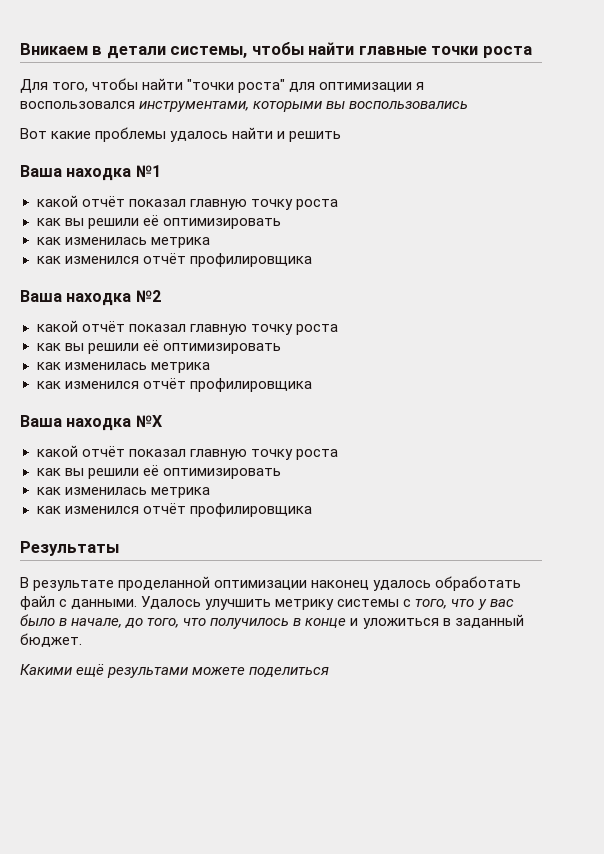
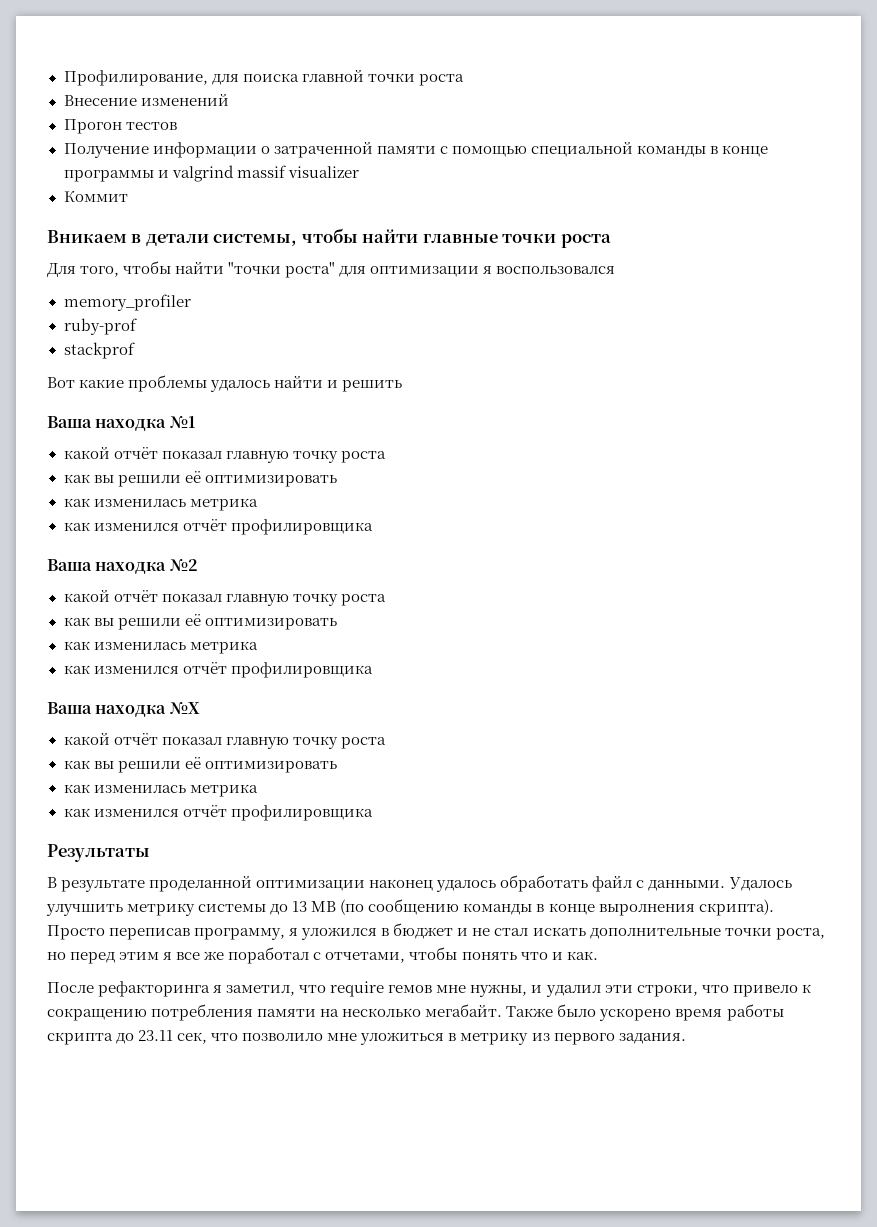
+ Профилирование, для поиска главной точки роста
+ Внесение изменений
+ Прогон тестов
+ Получение информации о затраченной памяти с помощью специальной команды в конце программы и valgrind massif visualizer
+ Коммит
- Для того, чтобы найти "точки роста" для оптимизации я воспользовался инструментами, которыми вы воспользовались
+ Для того, чтобы найти "точки роста" для оптимизации я воспользовался
+ memory_profiler
+ ruby-prof
+ stackprof
- Удалось улучшить метрику системы с того, что у вас было в начале, до того, что получилось в конце и уложиться в заданный бюджет.
- Какими ещё результами можете поделиться
+ Удалось улучшить метрику системы до 13 MB (по сообщению команды в конце выролнения скрипта). Просто переписав программу, я уложился в бюджет и не стал искать дополнительные точки роста, но перед этим я все же поработал с отчетами, чтобы понять что и как.
+ После рефакторинга я заметил, что require гемов мне нужны, и удалил эти строки, что привело к сокращению потребления памяти на несколько мегабайт. Также было ускорено время работы скрипта до 23.11 сек, что позволило мне уложиться в метрику из первого задания.

